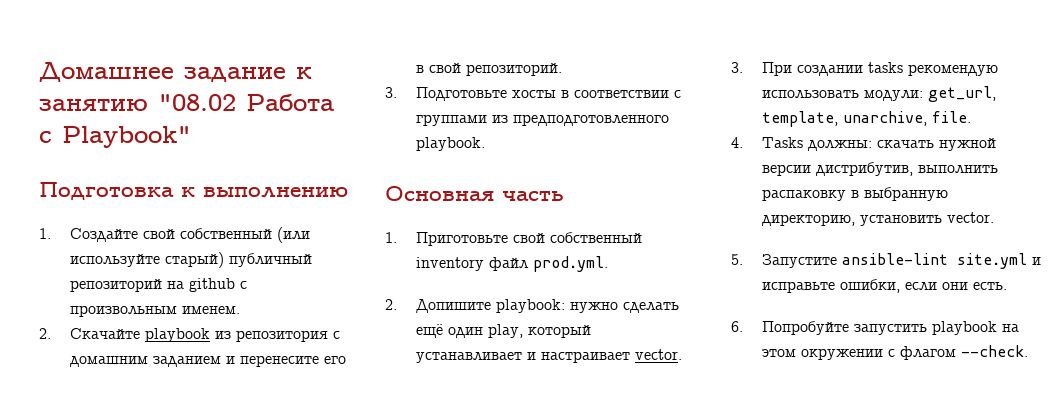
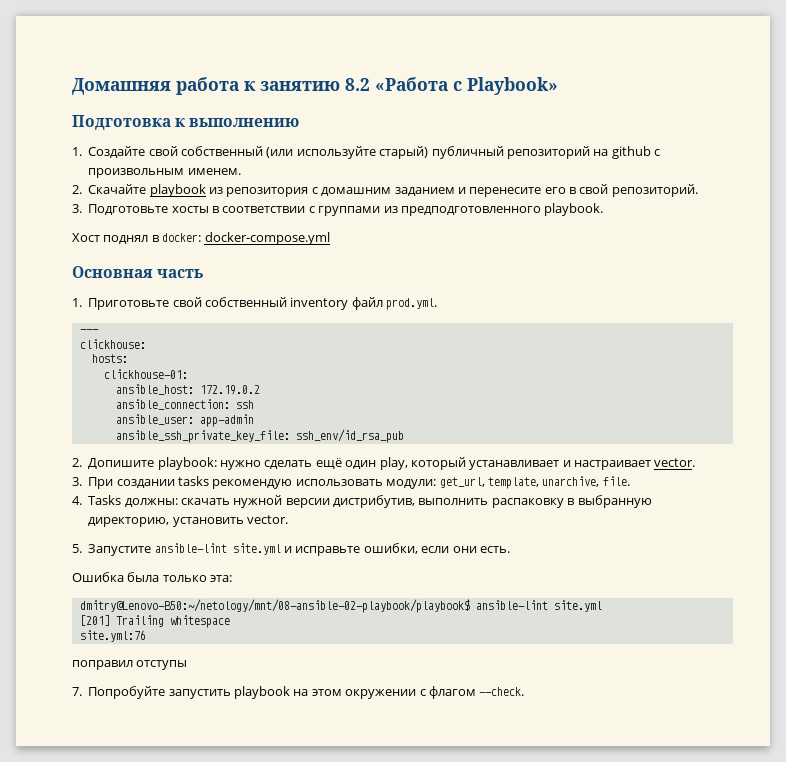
- Домашнее задание к занятию "08.02 Работа с Playbook"
+ Домашняя работа к занятию 8.2 «Работа с Playbook»
+ Хост поднял в docker: docker-compose.yml
+ ---
+ clickhouse:
+ hosts:
+ clickhouse-01:
+ ansible_host: 172.19.0.2
+ ansible_connection: ssh
+ ansible_user: app-admin
+ ansible_ssh_private_key_file: ssh_env/id_rsa_pub
- 6. Попробуйте запустить playbook на этом окружении с флагом --check.
+ Ошибка была только эта:
+ dmitry@Lenovo-B50:~/netology/mnt/08-ansible-02-playbook/playbook$ ansible-lint site.yml
+ [201] Trailing whitespace
+ site.yml:76
+ поправил отступы
+ 7. Попробуйте запустить playbook на этом окружении с флагом --check.

